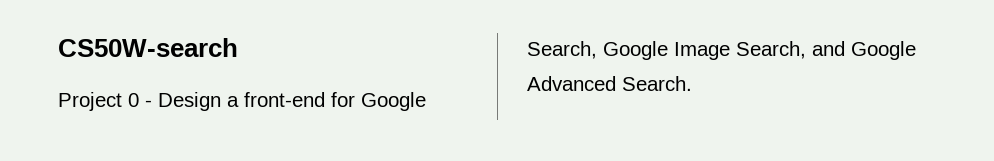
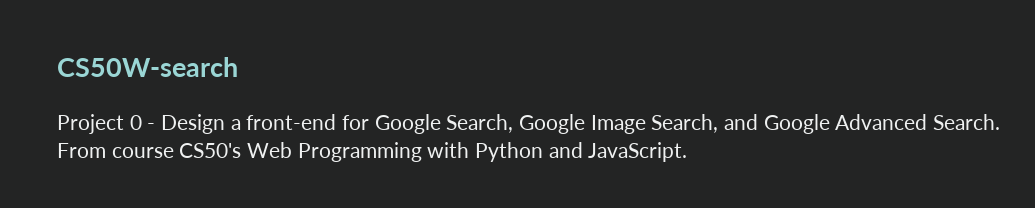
+ From course CS50's Web Programming with Python and JavaScript.

